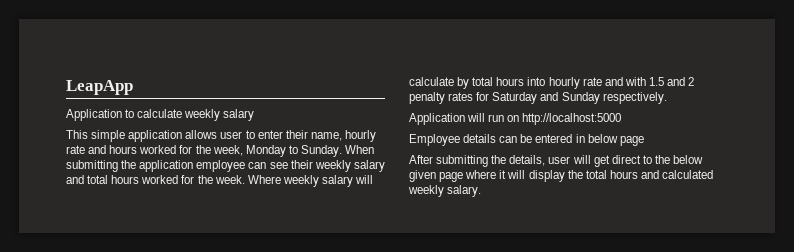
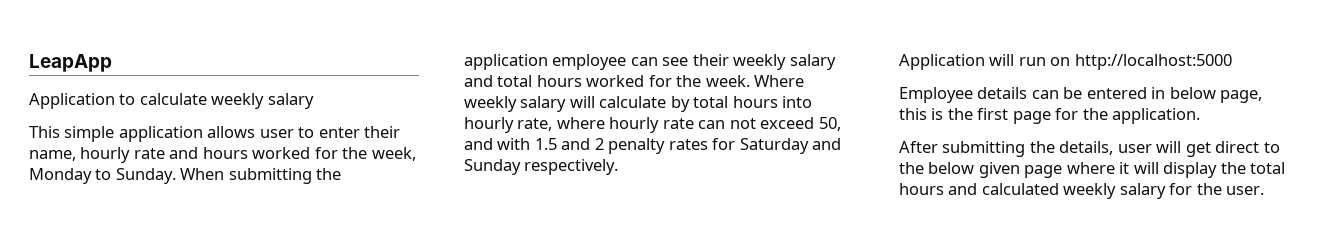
- Where weekly salary will calculate by total hours into hourly rate and with 1.5 and 2 penalty rates for Saturday and Sunday respectively.
+ Where weekly salary will calculate by total hours into hourly rate, where hourly rate can not exceed 50, and with 1.5 and 2 penalty rates for Saturday and Sunday respectively.
- Employee details can be entered in below page
+ Employee details can be entered in below page, this is the first page for the application.
- After submitting the details, user will get direct to the below given page where it will display the total hours and calculated weekly salary.
+ After submitting the details, user will get direct to the below given page where it will display the total hours and calculated weekly salary for the user.

